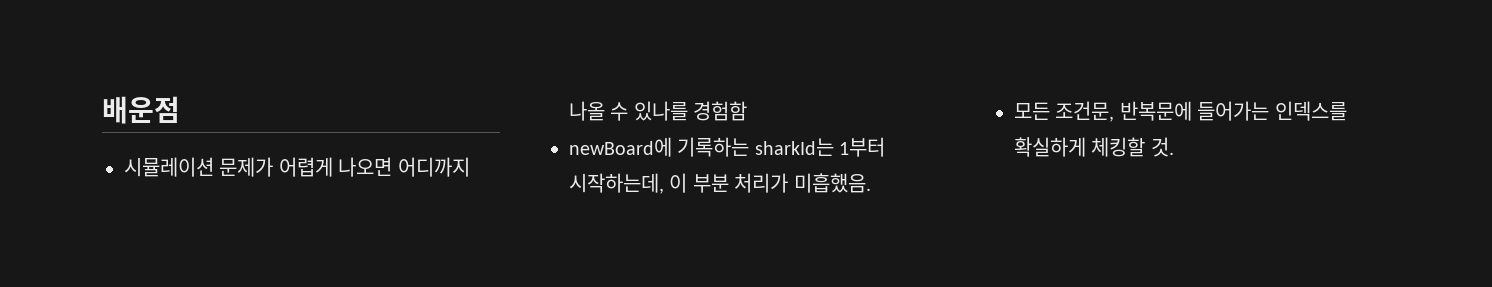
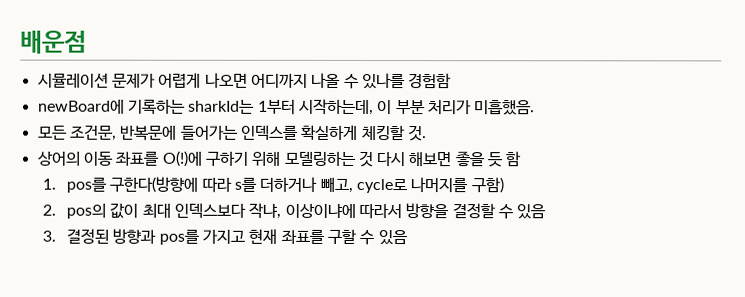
+ 상어의 이동 좌표를 O(!)에 구하기 위해 모델링하는 것 다시 해보면 좋을 듯 함
+ 1. pos를 구한다(방향에 따라 s를 더하거나 빼고, cycle로 나머지를 구함)
+ 2. pos의 값이 최대 인덱스보다 작냐, 이상이냐에 따라서 방향을 결정할 수 있음
+ 3. 결정된 방향과 pos를 가지고 현재 좌표를 구할 수 있음

